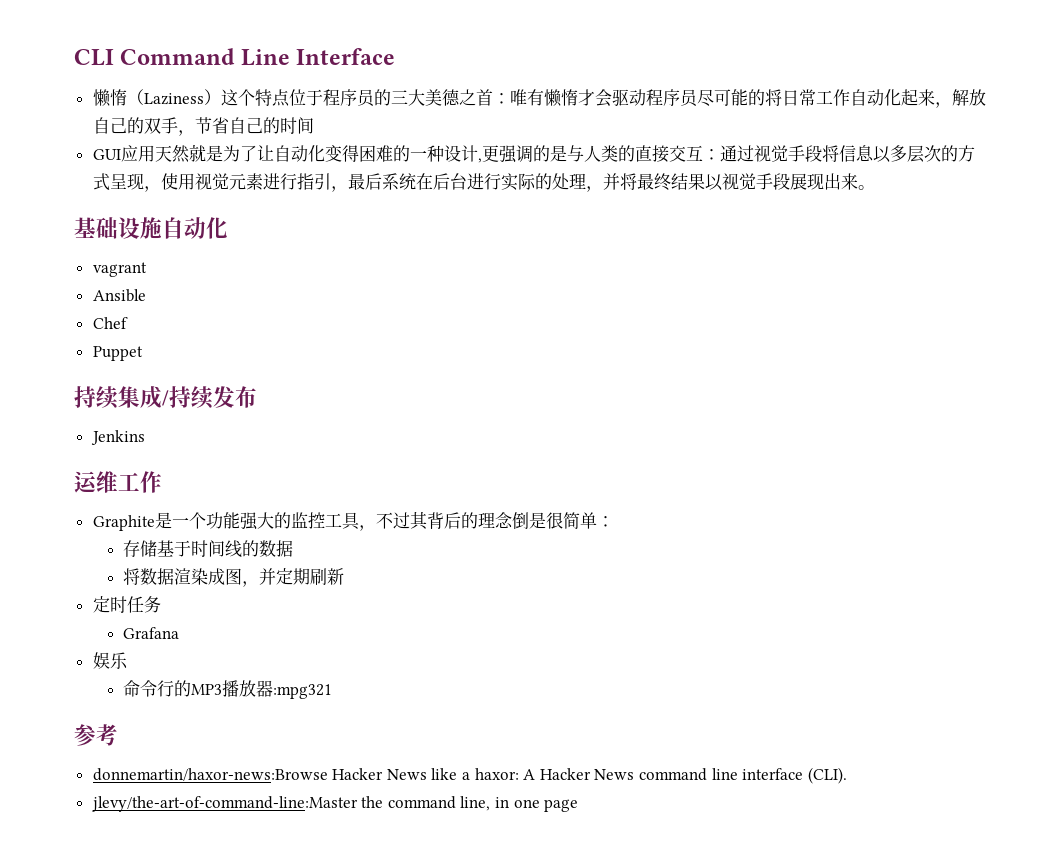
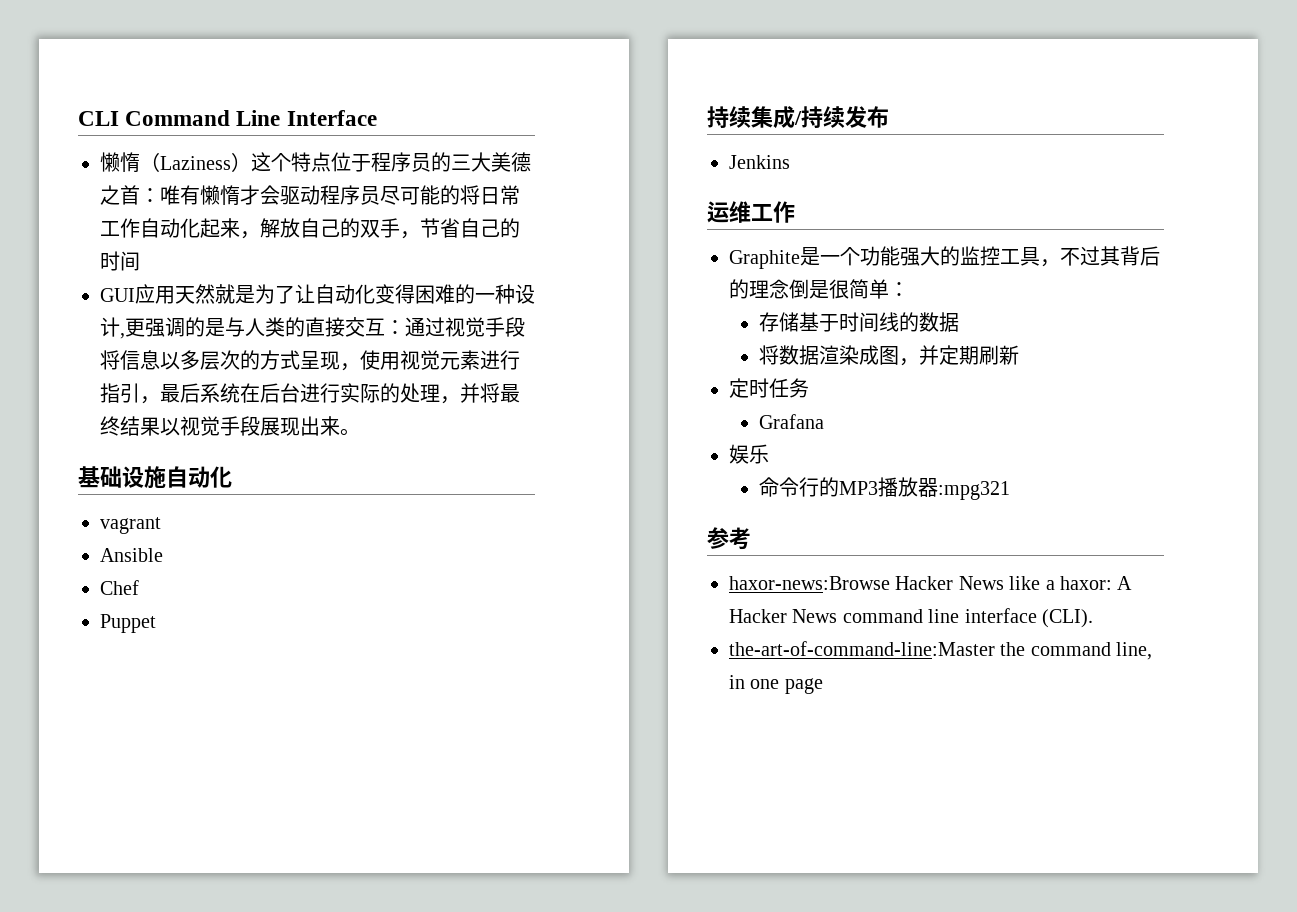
- donnemartin/haxor-news:Browse Hacker News like a haxor: A Hacker News command line interface (CLI).
+ haxor-news:Browse Hacker News like a haxor: A Hacker News command line interface (CLI).
- jlevy/the-art-of-command-line:Master the command line, in one page
+ the-art-of-command-line:Master the command line, in one page

